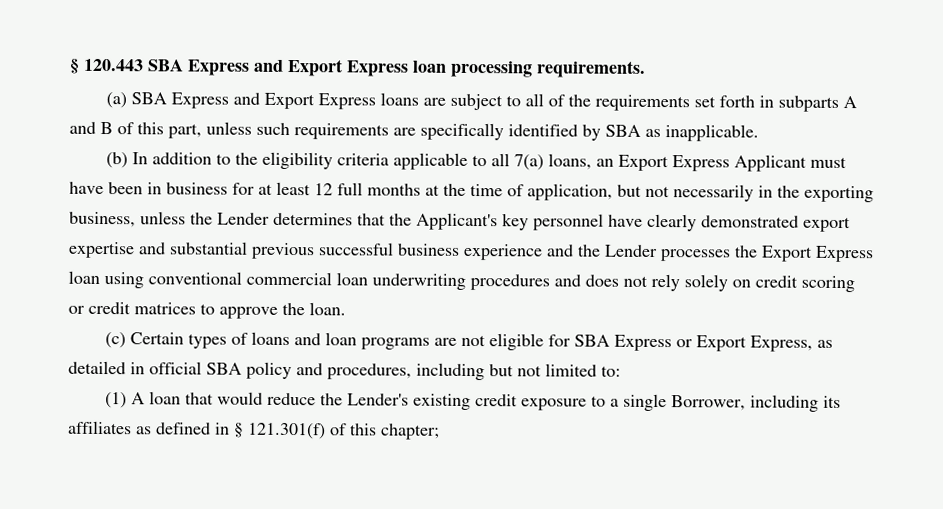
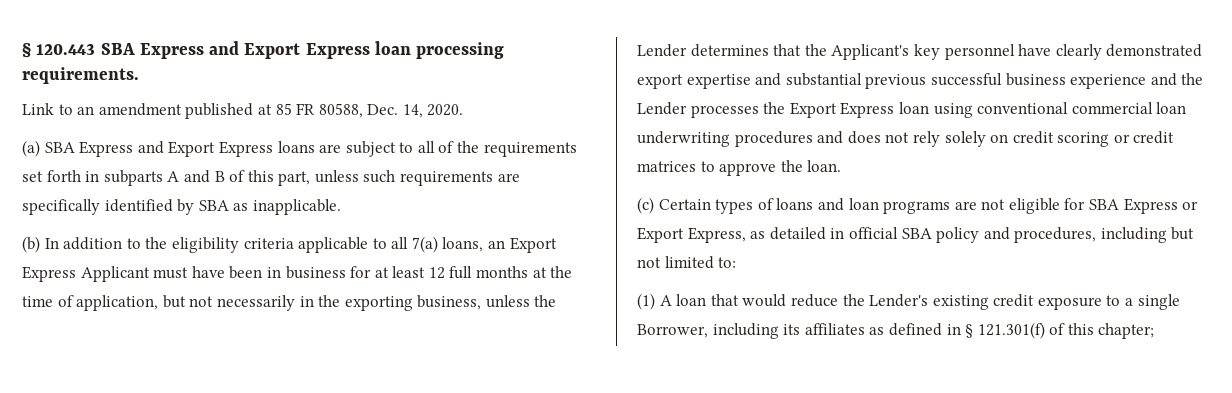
+ Link to an amendment published at 85 FR 80588, Dec. 14, 2020.

